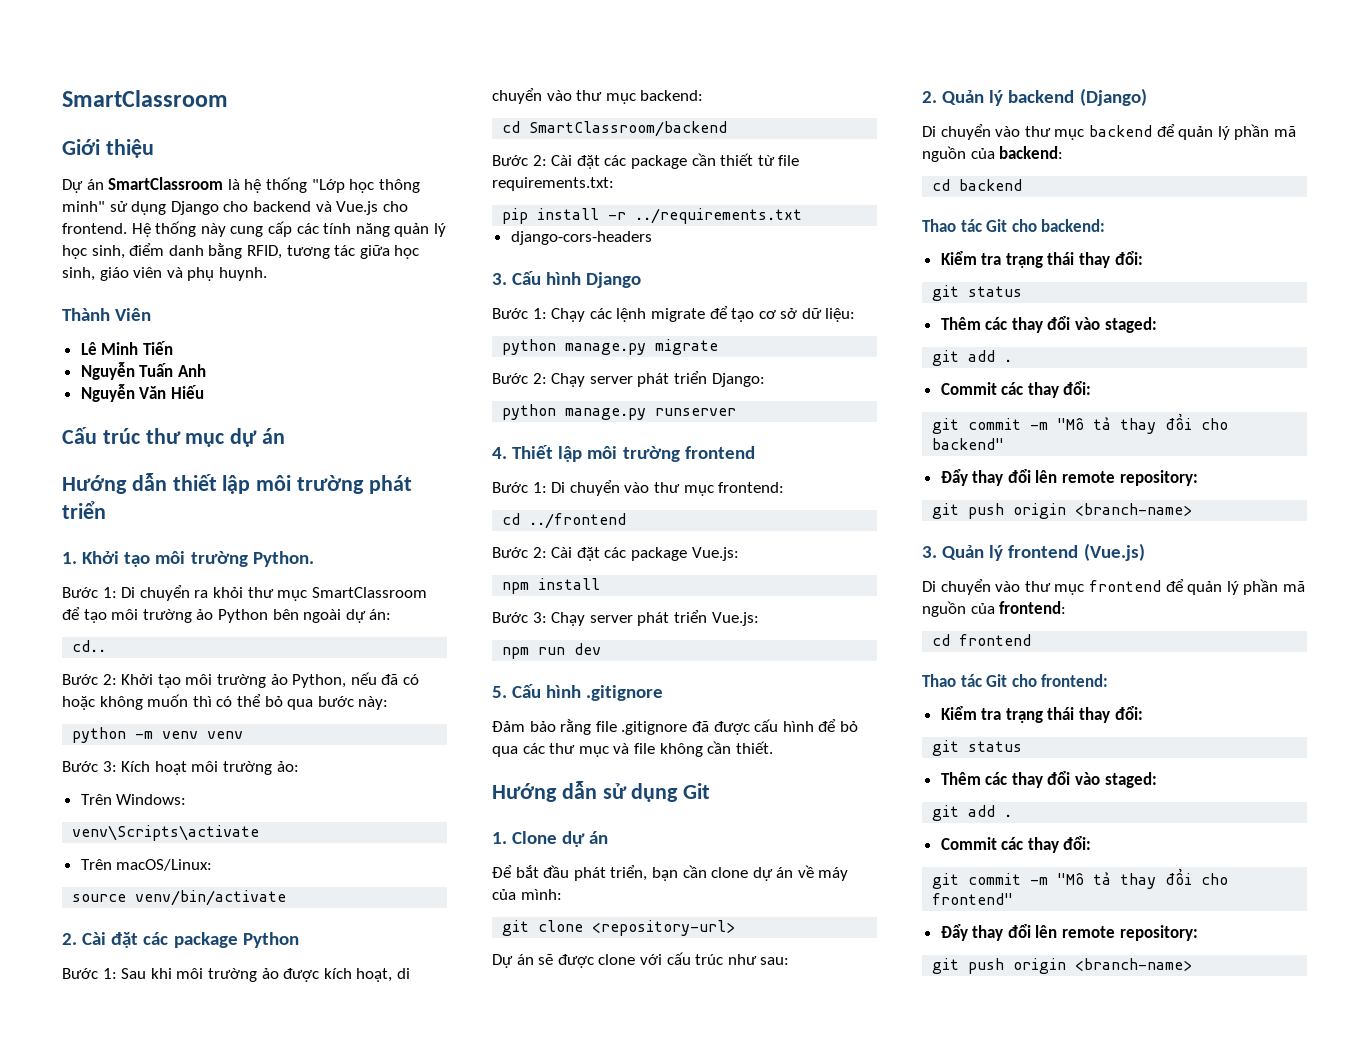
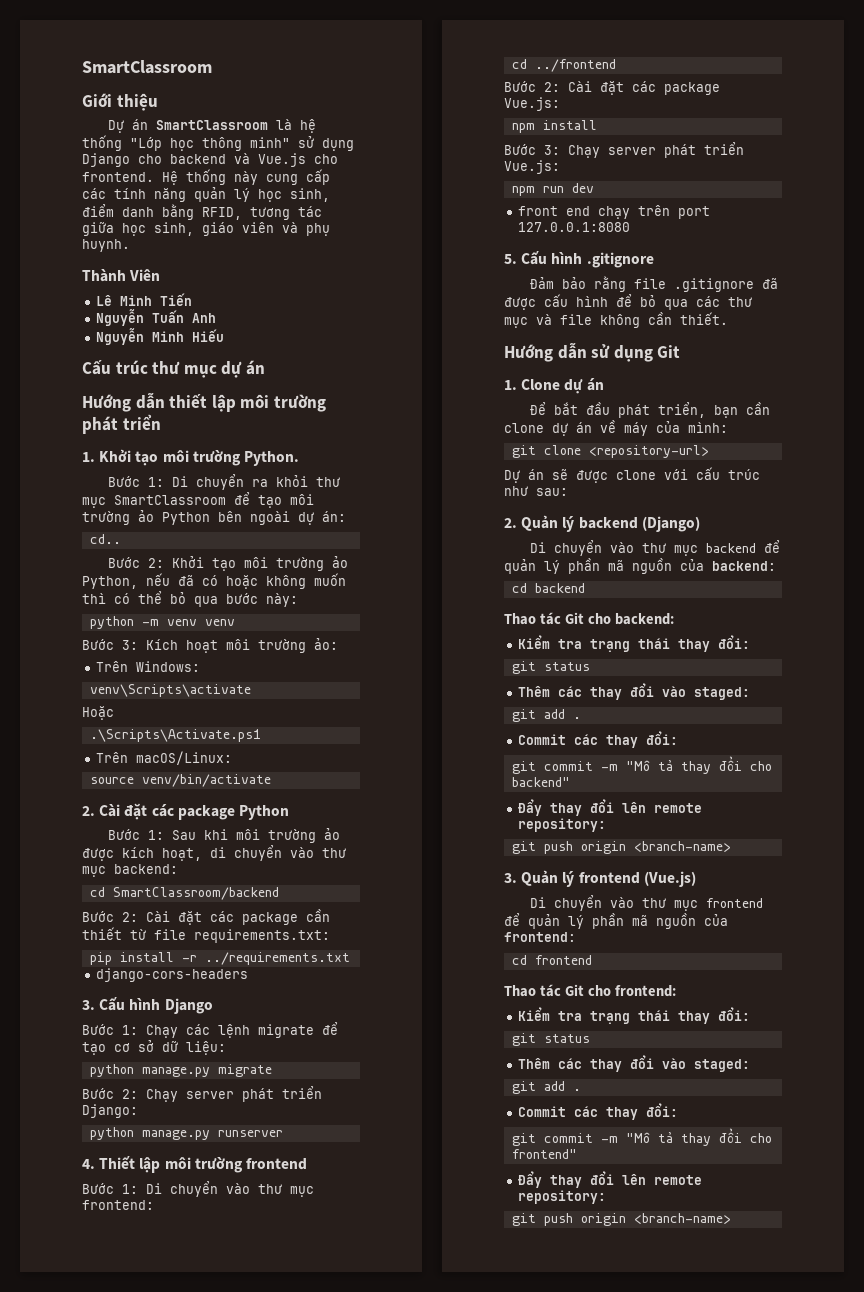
- Nguyễn Văn Hiếu
+ Nguyễn Minh Hiếu
+ Hoặc
+ .\Scripts\Activate.ps1
+ front end chạy trên port 127.0.0.1:8080

